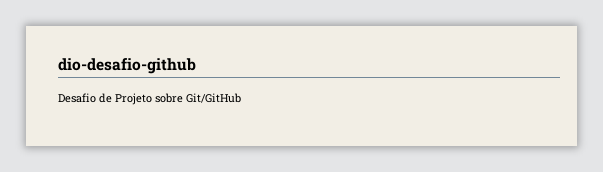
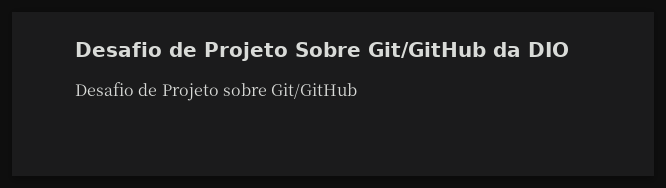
- dio-desafio-github
+ Desafio de Projeto Sobre Git/GitHub da DIO

